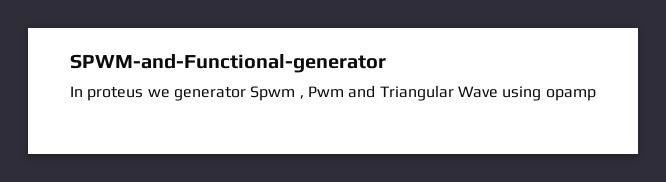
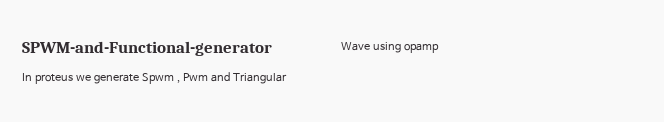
- In proteus we generator Spwm , Pwm and Triangular Wave using opamp
+ In proteus we generate Spwm , Pwm and Triangular Wave using opamp

